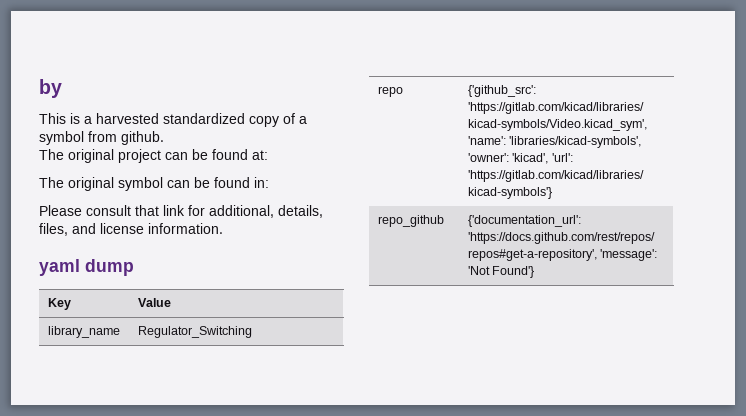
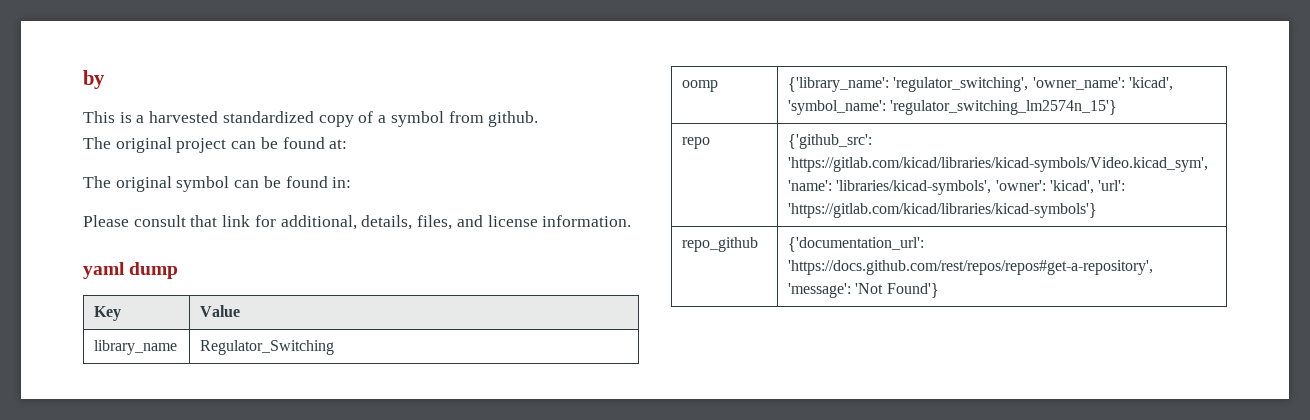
+ oomp | {'library_name': 'regulator_switching', 'owner_name': 'kicad', 'symbol_name': 'regulator_switching_lm2574n_15'}

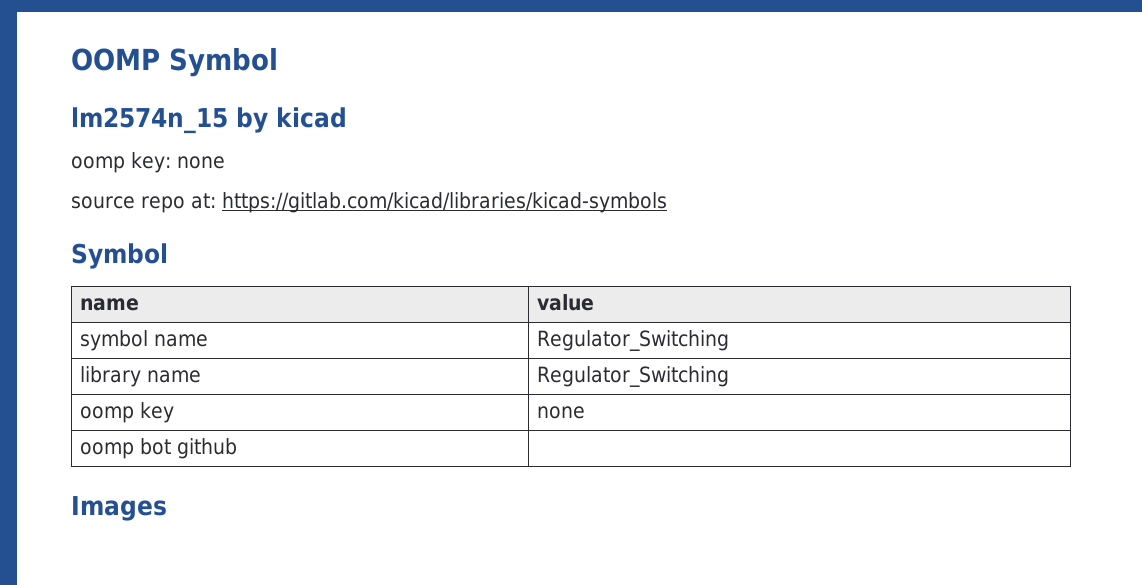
- by
- This is a harvested standardized copy of a symbol from github.
- The original project can be found at:
- The original symbol can be found in:
- Please consult that link for additional, details, files, and license information.
- yaml dump
- Key | Value
- library_name | Regulator_Switching
- oomp | {'library_name': 'regulator_switching', 'owner_name': 'kicad', 'symbol_name': 'regulator_switching_lm2574n_15'}
- repo | {'github_src': 'https://gitlab.com/kicad/libraries/kicad-symbols/Video.kicad_sym', 'name': 'libraries/kicad-symbols', 'owner': 'kicad', 'url': 'https://gitlab.com/kicad/libraries/kicad-symbols'}
- repo_github | {'documentation_url': 'https://docs.github.com/rest/repos/repos#get-a-repository', 'message': 'Not Found'}
+ OOMP Symbol
+ lm2574n_15 by kicad
+ oomp key: none
+ source repo at: https://gitlab.com/kicad/libraries/kicad-symbols
+ Symbol
+ name | value
+ symbol name | Regulator_Switching
+ library name | Regulator_Switching
+ oomp key | none
+ oomp bot github |
+ Images

